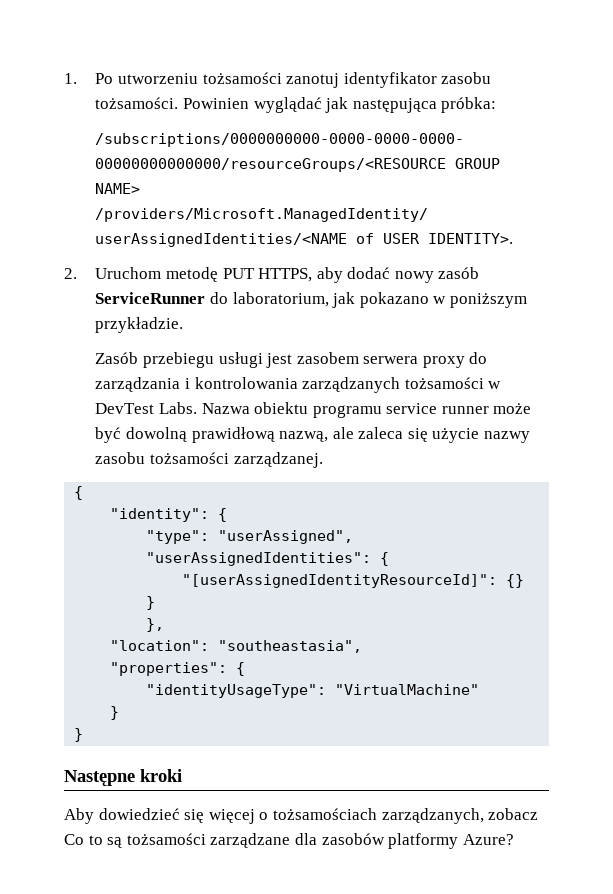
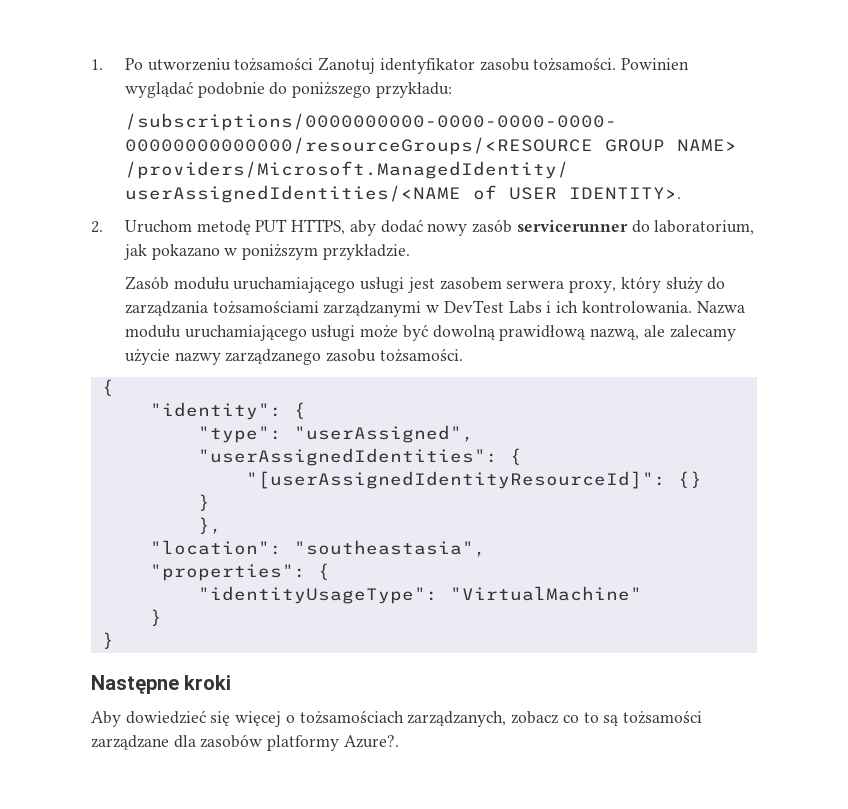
- 1. Po utworzeniu tożsamości zanotuj identyfikator zasobu tożsamości.
+ 1. Po utworzeniu tożsamości Zanotuj identyfikator zasobu tożsamości.
- Powinien wyglądać jak następująca próbka:
+ Powinien wyglądać podobnie do poniższego przykładu:
- 2. Uruchom metodę PUT HTTPS, aby dodać nowy zasób ServiceRunner do laboratorium, jak pokazano w poniższym przykładzie.
+ 2. Uruchom metodę PUT HTTPS, aby dodać nowy zasób servicerunner do laboratorium, jak pokazano w poniższym przykładzie.
- Zasób przebiegu usługi jest zasobem serwera proxy do zarządzania i kontrolowania zarządzanych tożsamości w DevTest Labs. Nazwa obiektu programu service runner może być dowolną prawidłową nazwą, ale zaleca się użycie nazwy zasobu tożsamości zarządzanej.
+ Zasób modułu uruchamiającego usługi jest zasobem serwera proxy, który służy do zarządzania tożsamościami zarządzanymi w DevTest Labs i ich kontrolowania. Nazwa modułu uruchamiającego usługi może być dowolną prawidłową nazwą, ale zalecamy użycie nazwy zarządzanego zasobu tożsamości.
- Aby dowiedzieć się więcej o tożsamościach zarządzanych, zobacz Co to są tożsamości zarządzane dla zasobów platformy Azure?
+ Aby dowiedzieć się więcej o tożsamościach zarządzanych, zobacz co to są tożsamości zarządzane dla zasobów platformy Azure?.

